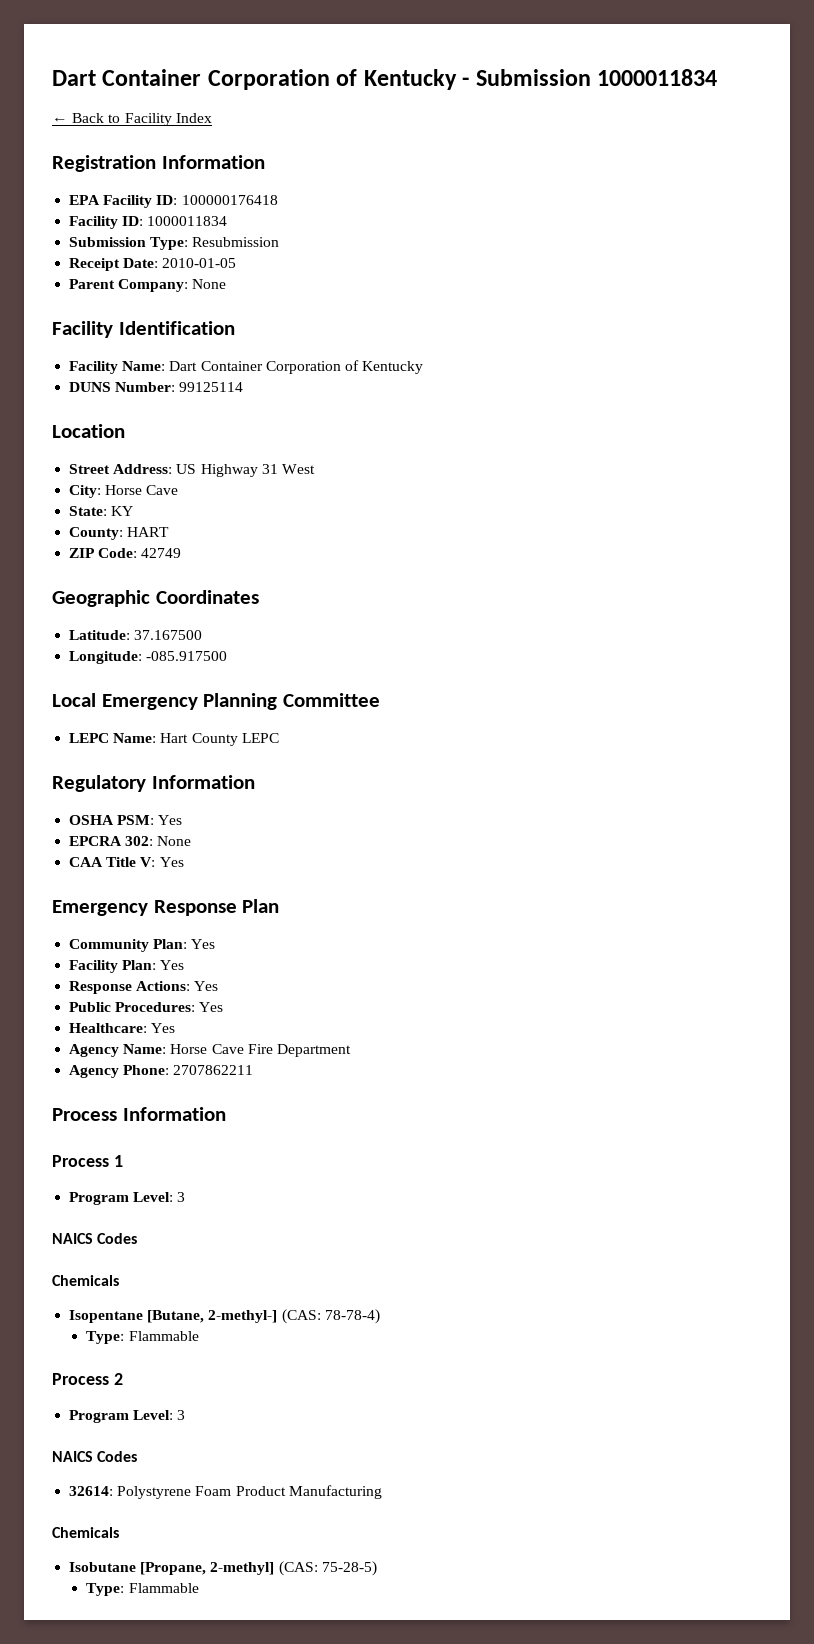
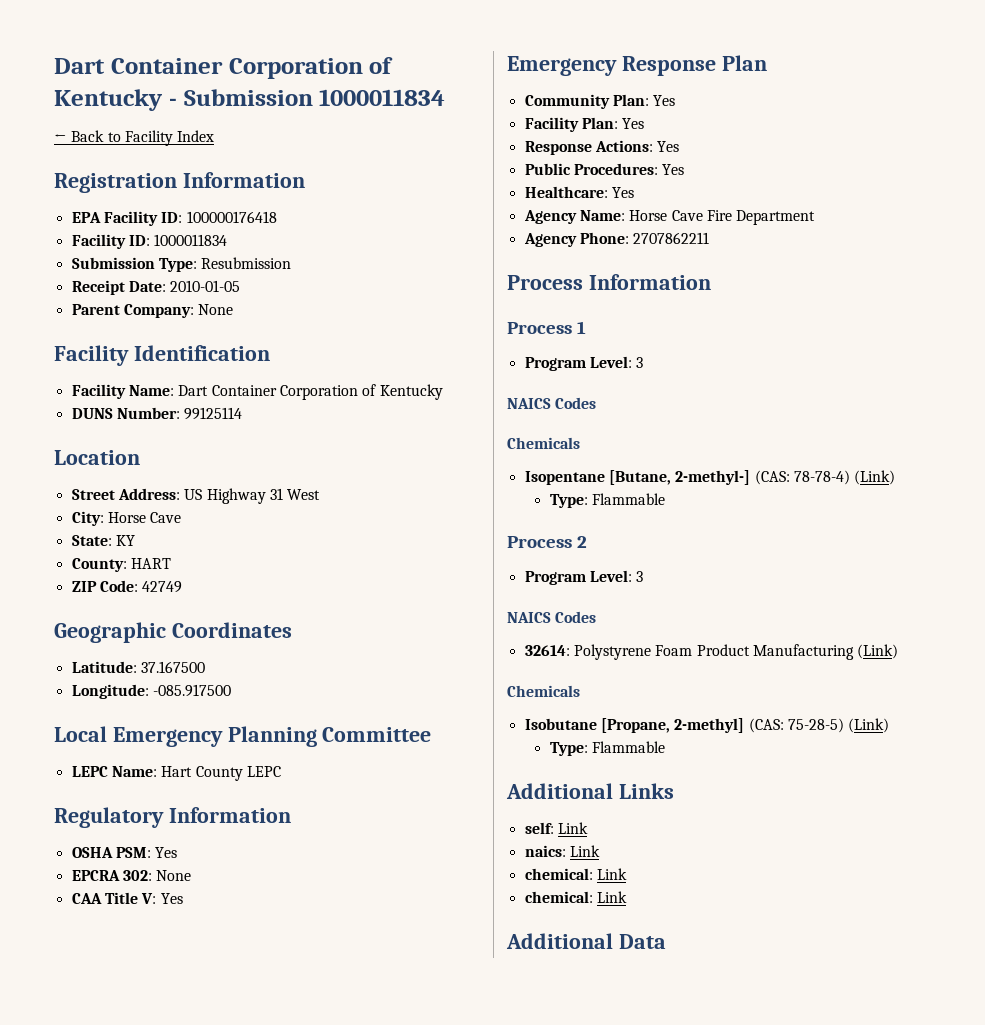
- Isopentane [Butane, 2-methyl-] (CAS: 78-78-4)
+ Isopentane [Butane, 2-methyl-] (CAS: 78-78-4) (Link)
- 32614: Polystyrene Foam Product Manufacturing
+ 32614: Polystyrene Foam Product Manufacturing (Link)
- Isobutane [Propane, 2-methyl] (CAS: 75-28-5)
+ Isobutane [Propane, 2-methyl] (CAS: 75-28-5) (Link)
  Type: Flammable
+ Additional Links
+ self: Link
+ naics: Link
+ chemical: Link
+ chemical: Link
+ Additional Data

